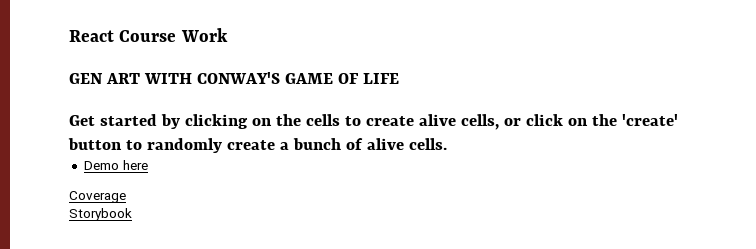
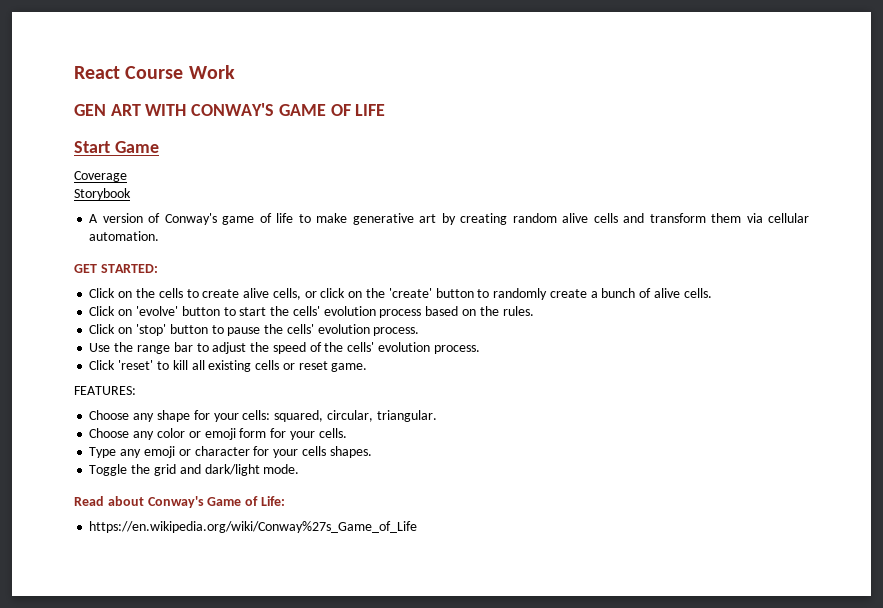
- Get started by clicking on the cells to create alive cells, or click on the 'create' button to randomly create a bunch of alive cells.
+ Start Game
+ Coverage
+ Storybook
+ A version of Conway's game of life to make generative art by creating random alive cells and transform them via cellular automation.
+ GET STARTED:
+ Click on the cells to create alive cells, or click on the 'create' button to randomly create a bunch of alive cells.
- Demo here
- Coverage
- Storybook
+ Click on 'evolve' button to start the cells' evolution process based on the rules.
+ Click on 'stop' button to pause the cells' evolution process.
+ Use the range bar to adjust the speed of the cells' evolution process.
+ Click 'reset' to kill all existing cells or reset game.
+ FEATURES:
+ Choose any shape for your cells: squared, circular, triangular.
+ Choose any color or emoji form for your cells.
+ Type any emoji or character for your cells shapes.
+ Toggle the grid and dark/light mode.
+ Read about Conway's Game of Life:
+ https://en.wikipedia.org/wiki/Conway%27s_Game_of_Life

